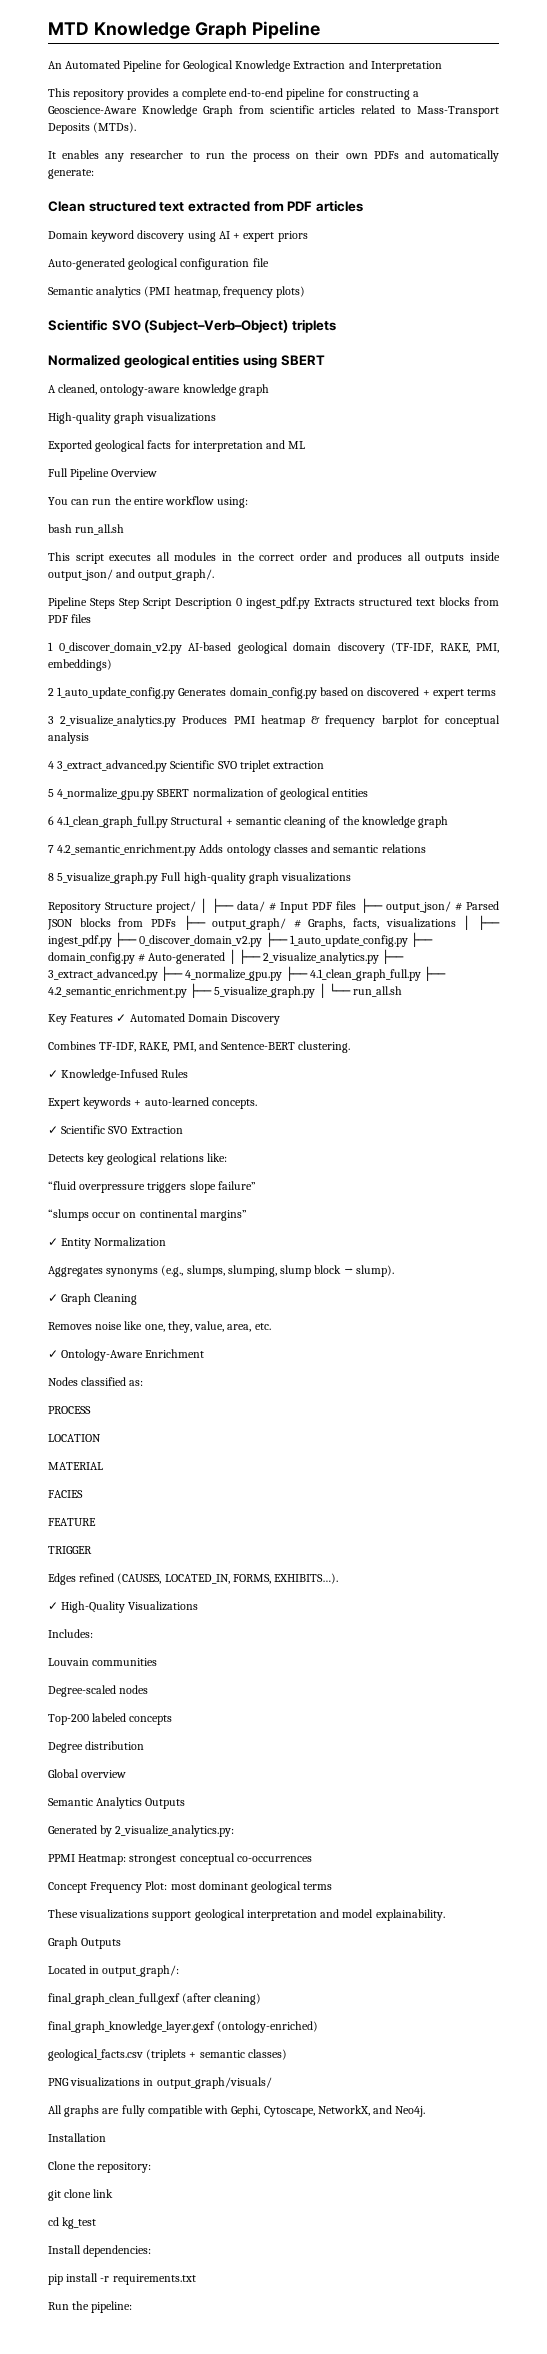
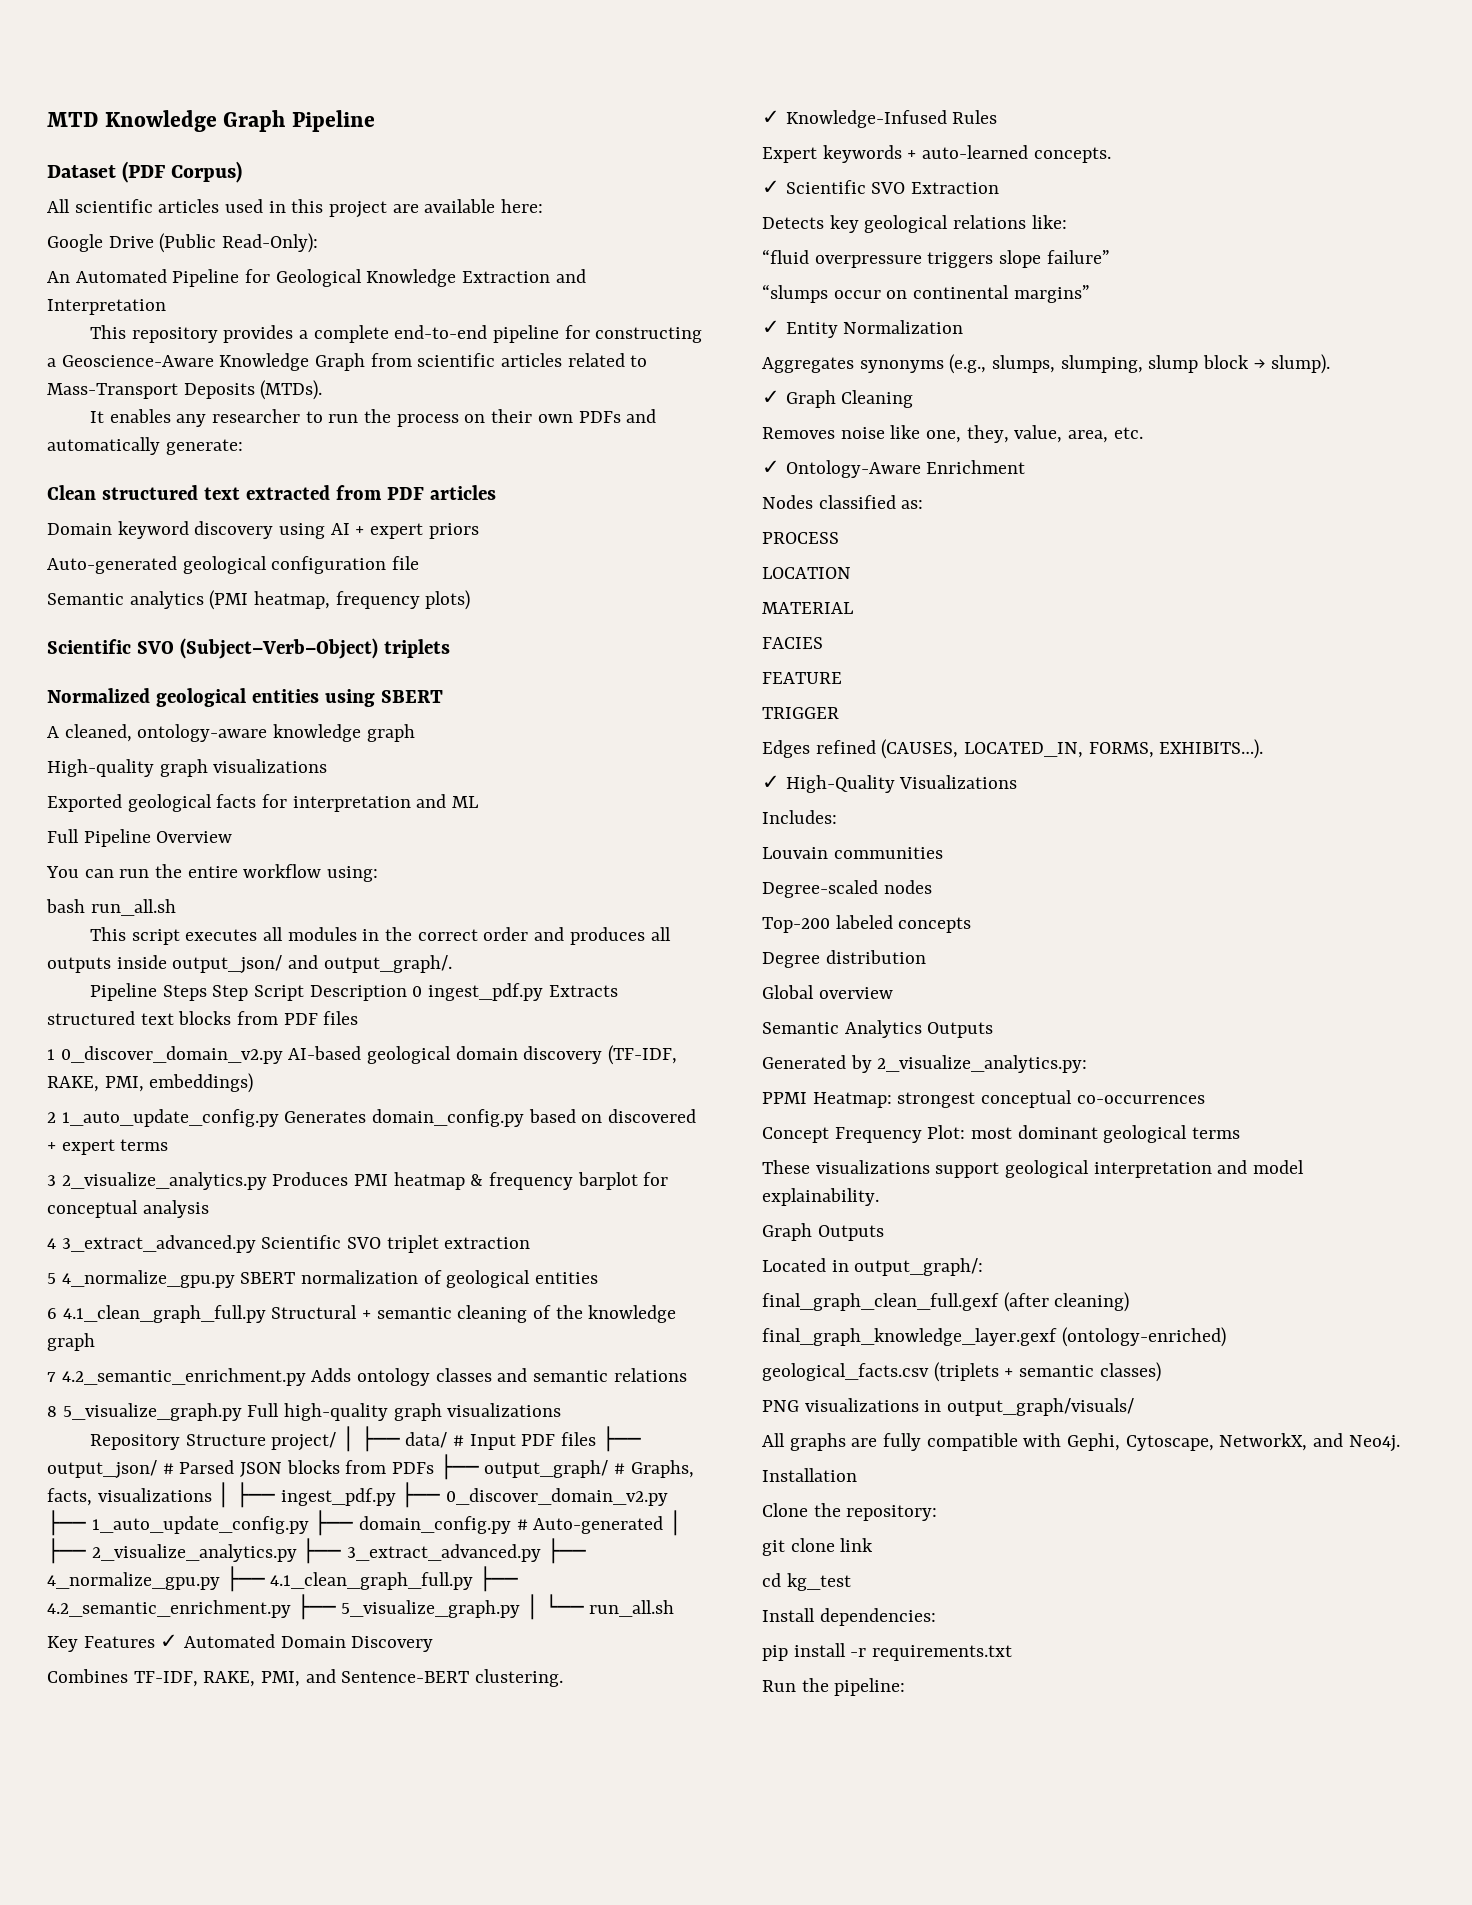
+ Dataset (PDF Corpus)
+ All scientific articles used in this project are available here:
+ Google Drive (Public Read-Only):

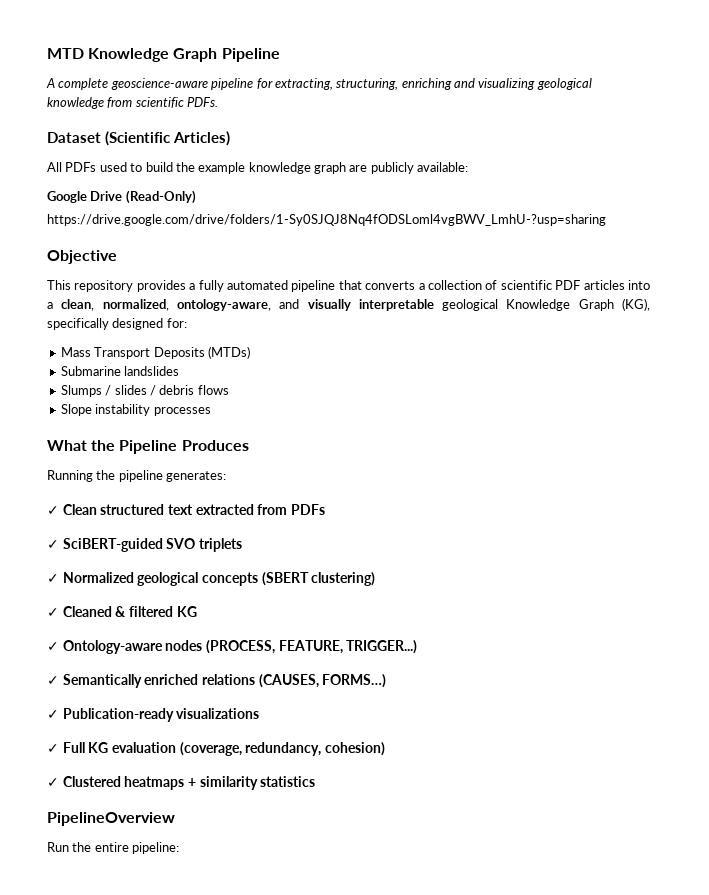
+ A complete geoscience-aware pipeline for extracting, structuring, enriching and visualizing geological knowledge from scientific PDFs.
- Dataset (PDF Corpus)
- All scientific articles used in this project are available here:
- Google Drive (Public Read-Only):
- An Automated Pipeline for Geological Knowledge Extraction and Interpretation
- This repository provides a complete end-to-end pipeline for constructing a Geoscience-Aware Knowledge Graph from scientific articles related to Mass-Transport Deposits (MTDs).
- It enables any researcher to run the process on their own PDFs and automatically generate:
- Clean structured text extracted from PDF articles
- Domain keyword discovery using AI + expert priors
- Auto-generated geological configuration file
- Semantic analytics (PMI heatmap, frequency plots)
- Scientific SVO (Subject–Verb–Object) triplets
+ Dataset (Scientific Articles)
+ All PDFs used to build the example knowledge graph are publicly available:
+ Google Drive (Read-Only)
+ https://drive.google.com/drive/folders/1-Sy0SJQJ8Nq4fODSLoml4vgBWV_LmhU-?usp=sharing
+ Objective
+ This repository provides a fully automated pipeline that converts a collection of scientific PDF articles into a clean, normalized, ontology-aware, and visually interpretable geological Knowledge Graph (KG), specifically designed for:
+ Mass Transport Deposits (MTDs)
+ Submarine landslides
+ Slumps / slides / debris flows
+ Slope instability processes
+ What the Pipeline Produces
+ Running the pipeline generates:
+ ✓ Clean structured text extracted from PDFs
+ ✓ SciBERT-guided SVO triplets
- Normalized geological entities using SBERT
- A cleaned, ontology-aware knowledge graph
- High-quality graph visualizations
- Exported geological facts for interpretation and ML
- Full Pipeline Overview
- You can run the entire workflow using:
- bash run_all.sh
- This script executes all modules in the correct order and produces all outputs inside output_json/ and output_graph/.
- Pipeline Steps Step Script Description 0 ingest_pdf.py Extracts structured text blocks from PDF files
- 1 0_discover_domain_v2.py AI-based geological domain discovery (TF-IDF, RAKE, PMI, embeddings)
- 2 1_auto_update_config.py Generates domain_config.py based on discovered + expert terms
- 3 2_visualize_analytics.py Produces PMI heatmap & frequency barplot for conceptual analysis
- 4 3_extract_advanced.py Scientific SVO triplet extraction
- 5 4_normalize_gpu.py SBERT normalization of geological entities
- 6 4.1_clean_graph_full.py Structural + semantic cleaning of the knowledge graph
- 7 4.2_semantic_enrichment.py Adds ontology classes and semantic relations
- 8 5_visualize_graph.py Full high-quality graph visualizations
- Repository Structure project/ │ ├── data/ # Input PDF files ├── output_json/ # Parsed JSON blocks from PDFs ├── output_graph/ # Graphs, facts, visualizations │ ├── ingest_pdf.py ├── 0_discover_domain_v2.py ├── 1_auto_update_config.py ├── domain_config.py # Auto-generated │ ├── 2_visualize_analytics.py ├── 3_extract_advanced.py ├── 4_normalize_gpu.py ├── 4.1_clean_graph_full.py ├── 4.2_semantic_enrichment.py ├── 5_visualize_graph.py │ └── run_all.sh
- Key Features ✓ Automated Domain Discovery
- Combines TF-IDF, RAKE, PMI, and Sentence-BERT clustering.
- ✓ Knowledge-Infused Rules
- Expert keywords + auto-learned concepts.
- ✓ Scientific SVO Extraction
- Detects key geological relations like:
- “fluid overpressure triggers slope failure”
- “slumps occur on continental margins”
- ✓ Entity Normalization
- Aggregates synonyms (e.g., slumps, slumping, slump block → slump).
- ✓ Graph Cleaning
- Removes noise like one, they, value, area, etc.
- ✓ Ontology-Aware Enrichment
- Nodes classified as:
- PROCESS
- LOCATION
- MATERIAL
- FACIES
- FEATURE
- TRIGGER
- Edges refined (CAUSES, LOCATED_IN, FORMS, EXHIBITS…).
- ✓ High-Quality Visualizations
- Includes:
- Louvain communities
- Degree-scaled nodes
- Top-200 labeled concepts
- Degree distribution
- Global overview
- Semantic Analytics Outputs
- Generated by 2_visualize_analytics.py:
- PPMI Heatmap: strongest conceptual co-occurrences
- Concept Frequency Plot: most dominant geological terms
- These visualizations support geological interpretation and model explainability.
- Graph Outputs
- Located in output_graph/:
- final_graph_clean_full.gexf (after cleaning)
- final_graph_knowledge_layer.gexf (ontology-enriched)
- geological_facts.csv (triplets + semantic classes)
- PNG visualizations in output_graph/visuals/
- All graphs are fully compatible with Gephi, Cytoscape, NetworkX, and Neo4j.
- Installation
- Clone the repository:
- git clone link
- cd kg_test
- Install dependencies:
- pip install -r requirements.txt
+ ✓ Normalized geological concepts (SBERT clustering)
+ ✓ Cleaned & filtered KG
+ ✓ Ontology-aware nodes (PROCESS, FEATURE, TRIGGER...)
+ ✓ Semantically enriched relations (CAUSES, FORMS…)
+ ✓ Publication-ready visualizations
+ ✓ Full KG evaluation (coverage, redundancy, cohesion)
+ ✓ Clustered heatmaps + similarity statistics
+ PipelineOverview
- Run the pipeline:
+ Run the entire pipeline:

